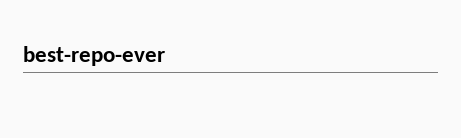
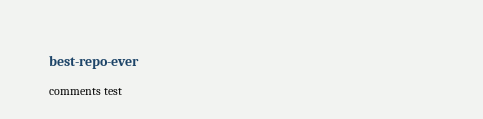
+ comments test

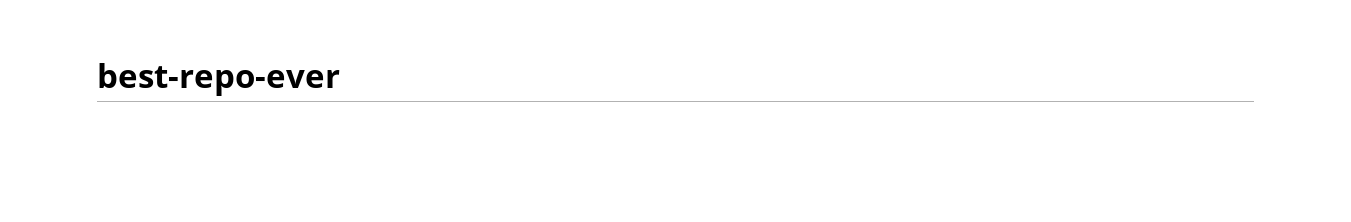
- comments test

